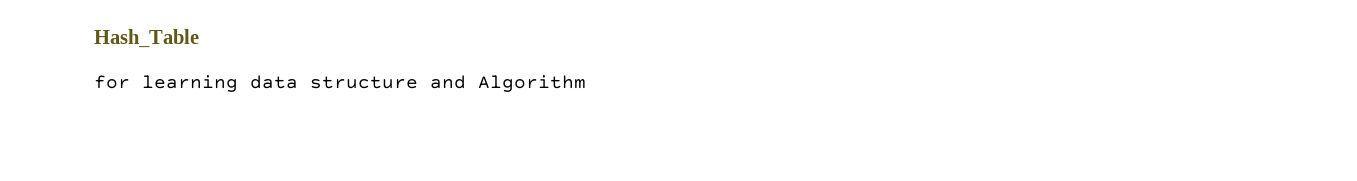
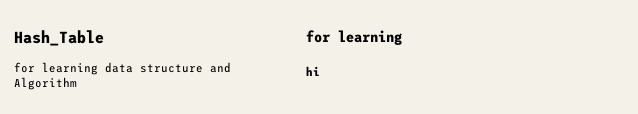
  for learning data structure and Algorithm
+ for learning
+ hi

